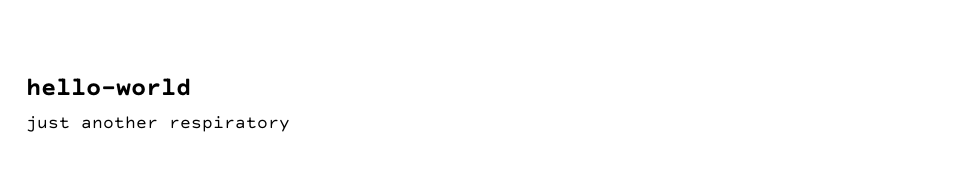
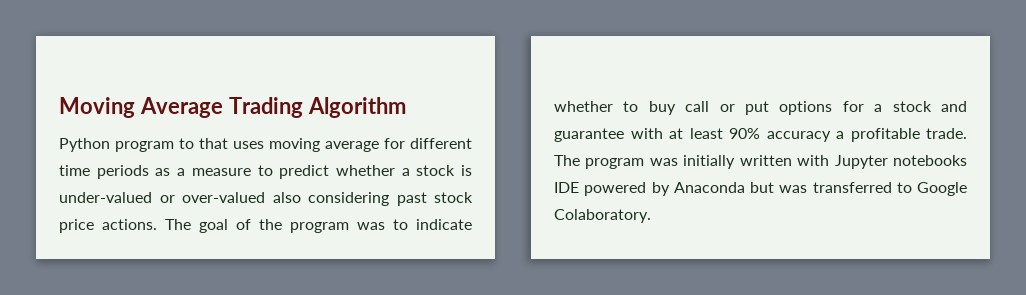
- hello-world
- just another respiratory
+ Moving Average Trading Algorithm
+ Python program to that uses moving average for different time periods as a measure to predict whether a stock is under-valued or over-valued also considering past stock price actions. The goal of the program was to indicate whether to buy call or put options for a stock and guarantee with at least 90% accuracy a profitable trade. The program was initially written with Jupyter notebooks IDE powered by Anaconda but was transferred to Google Colaboratory.

